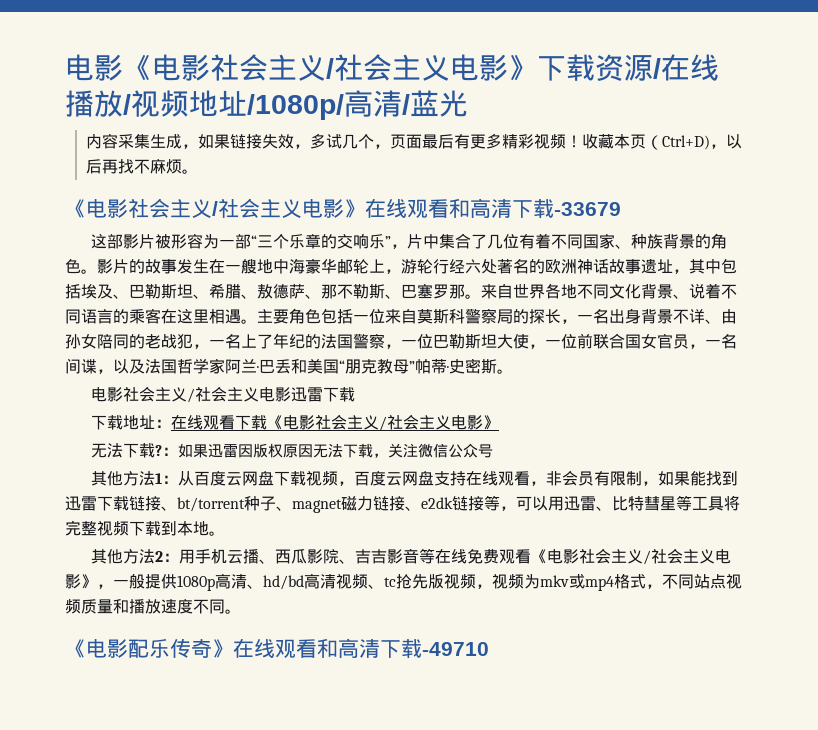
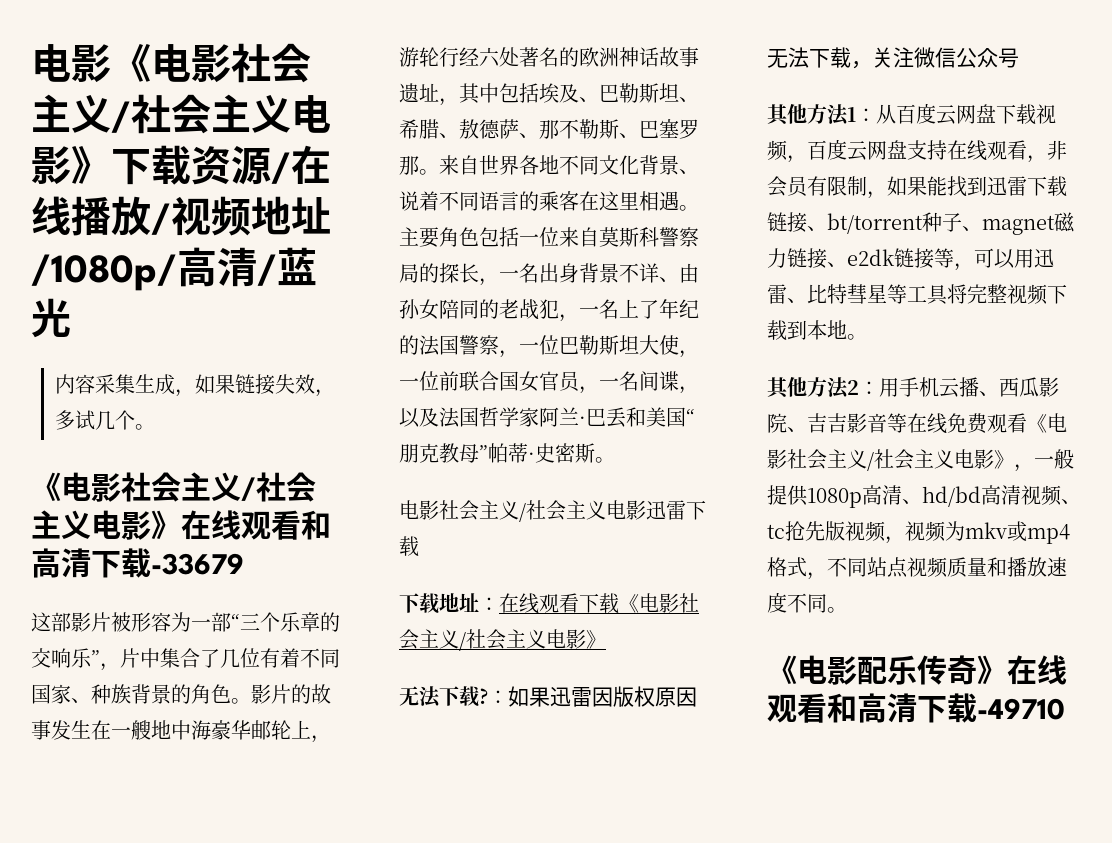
- 内容采集生成，如果链接失效，多试几个，页面最后有更多精彩视频！收藏本页（Ctrl+D)，以后再找不麻烦。
+ 内容采集生成，如果链接失效，多试几个。

